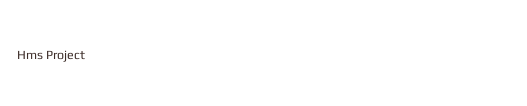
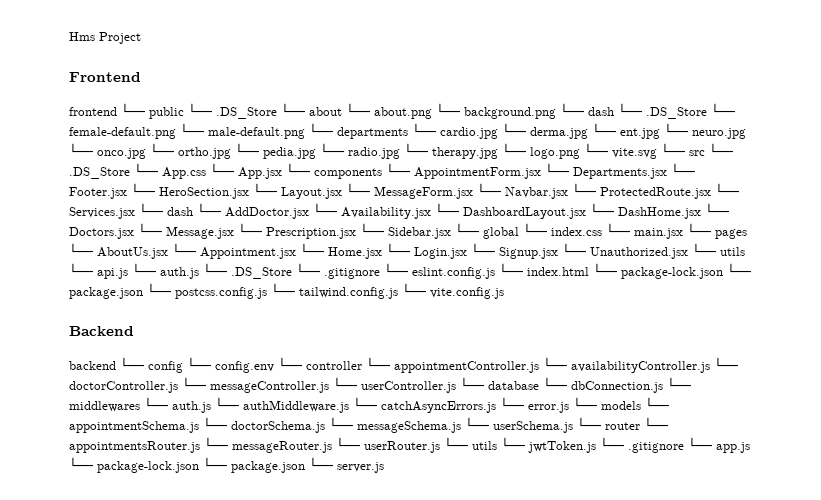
+ Frontend
+ frontend └── public └── .DS_Store └── about └── about.png └── background.png └── dash └── .DS_Store └── female-default.png └── male-default.png └── departments └── cardio.jpg └── derma.jpg └── ent.jpg └── neuro.jpg └── onco.jpg └── ortho.jpg └── pedia.jpg └── radio.jpg └── therapy.jpg └── logo.png └── vite.svg └── src └── .DS_Store └── App.css └── App.jsx └── components └── AppointmentForm.jsx └── Departments.jsx └── Footer.jsx └── HeroSection.jsx └── Layout.jsx └── MessageForm.jsx └── Navbar.jsx └── ProtectedRoute.jsx └── Services.jsx └── dash └── AddDoctor.jsx └── Availability.jsx └── DashboardLayout.jsx └── DashHome.jsx └── Doctors.jsx └── Message.jsx └── Prescription.jsx └── Sidebar.jsx └── global └── index.css └── main.jsx └── pages └── AboutUs.jsx └── Appointment.jsx └── Home.jsx └── Login.jsx └── Signup.jsx └── Unauthorized.jsx └── utils └── api.js └── auth.js └── .DS_Store └── .gitignore └── eslint.config.js └── index.html └── package-lock.json └── package.json └── postcss.config.js └── tailwind.config.js └── vite.config.js
+ Backend
+ backend └── config └── config.env └── controller └── appointmentController.js └── availabilityController.js └── doctorController.js └── messageController.js └── userController.js └── database └── dbConnection.js └── middlewares └── auth.js └── authMiddleware.js └── catchAsyncErrors.js └── error.js └── models └── appointmentSchema.js └── doctorSchema.js └── messageSchema.js └── userSchema.js └── router └── appointmentsRouter.js └── messageRouter.js └── userRouter.js └── utils └── jwtToken.js └── .gitignore └── app.js └── package-lock.json └── package.json └── server.js

